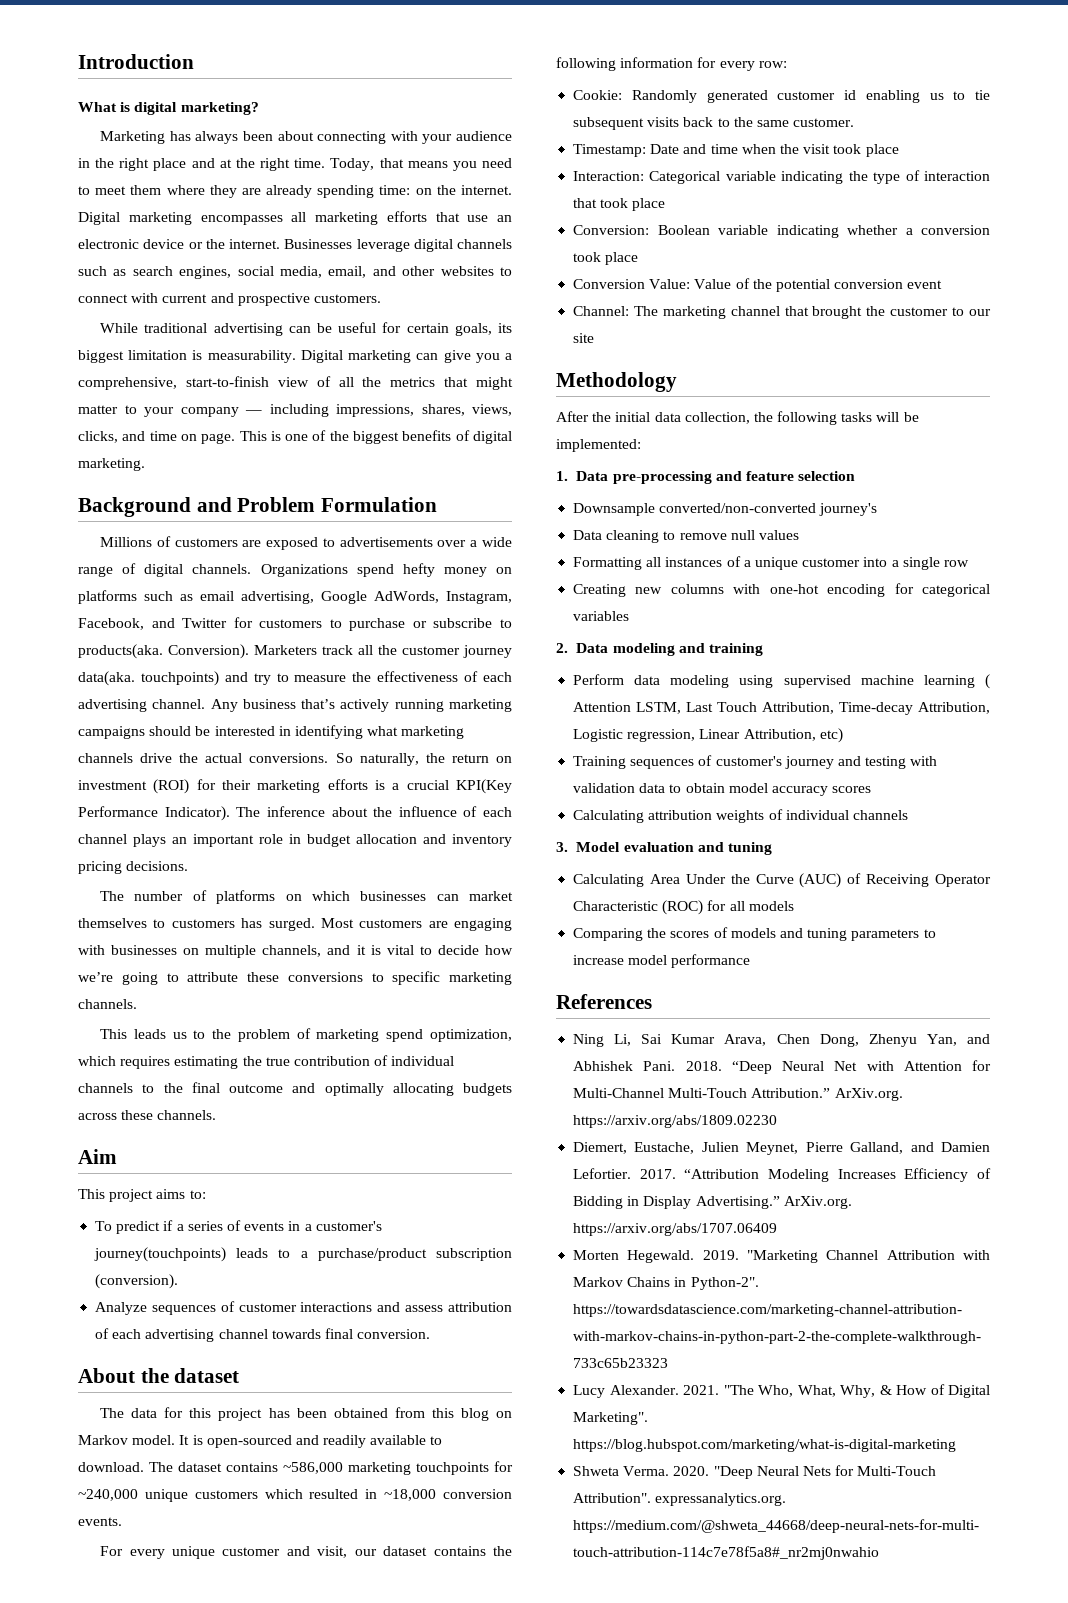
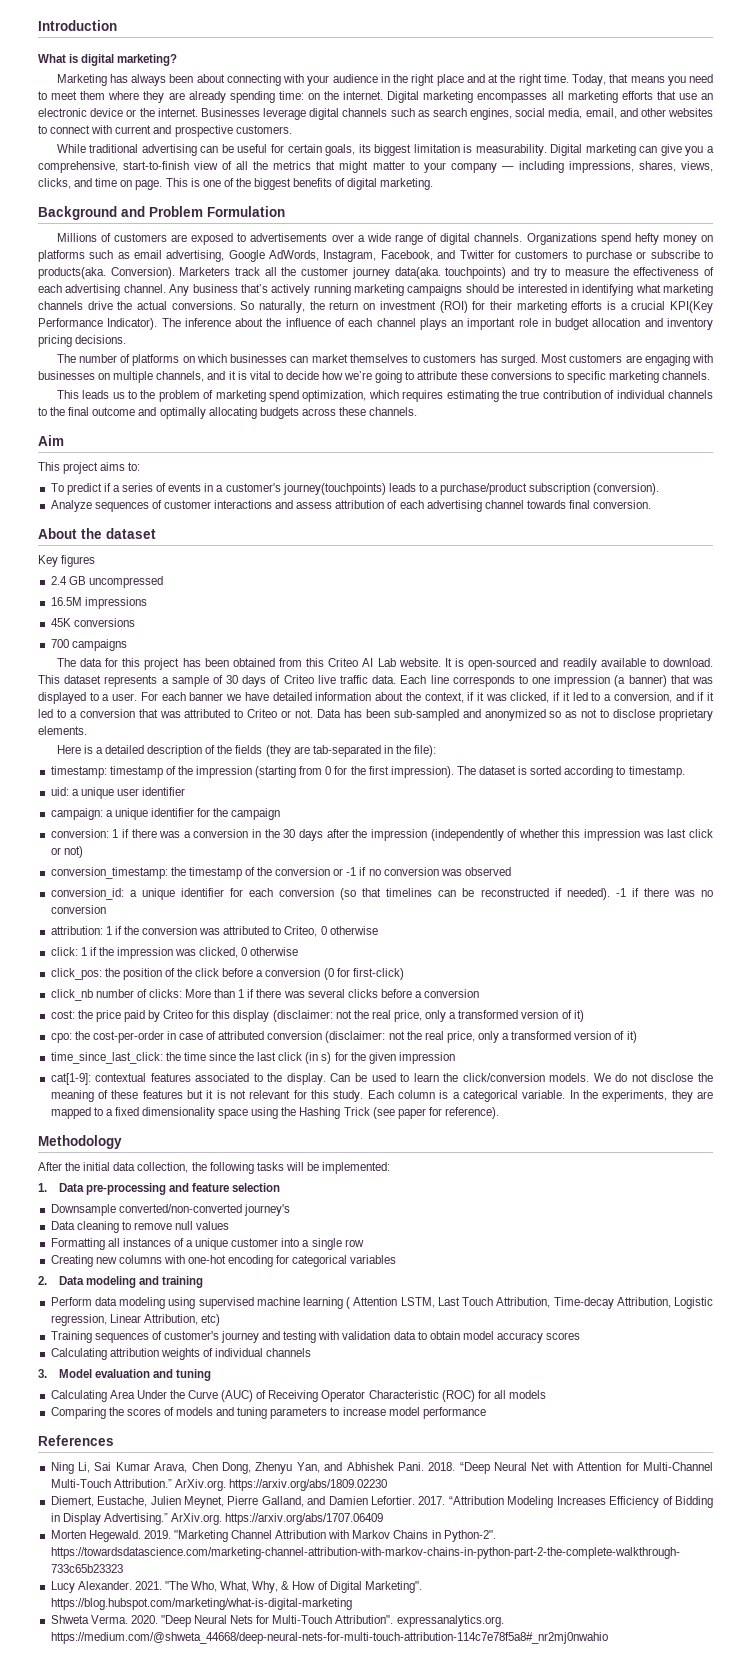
+ Key figures
+ 2.4 GB uncompressed
+ 16.5M impressions
+ 45K conversions
+ 700 campaigns
- The data for this project has been obtained from this blog on Markov model.
+ The data for this project has been obtained from this Criteo AI Lab website.
- The dataset contains ~586,000 marketing touchpoints for ~240,000 unique customers which resulted in ~18,000 conversion events.
- For every unique customer and visit, our dataset contains the following information for every row:
- Cookie: Randomly generated customer id enabling us to tie subsequent visits back to the same customer.
- Timestamp: Date and time when the visit took place
- Interaction: Categorical variable indicating the type of interaction that took place
- Conversion: Boolean variable indicating whether a conversion took place
- Conversion Value: Value of the potential conversion event
- Channel: The marketing channel that brought the customer to our site
+ This dataset represents a sample of 30 days of Criteo live traffic data. Each line corresponds to one impression (a banner) that was displayed to a user. For each banner we have detailed information about the context, if it was clicked, if it led to a conversion, and if it led to a conversion that was attributed to Criteo or not. Data has been sub-sampled and anonymized so as not to disclose proprietary elements.
+ Here is a detailed description of the fields (they are tab-separated in the file):
+ timestamp: timestamp of the impression (starting from 0 for the first impression). The dataset is sorted according to timestamp.
+ uid: a unique user identifier
+ campaign: a unique identifier for the campaign
+ conversion: 1 if there was a conversion in the 30 days after the impression (independently of whether this impression was last click or not)
+ conversion_timestamp: the timestamp of the conversion or -1 if no conversion was observed
+ conversion_id: a unique identifier for each conversion (so that timelines can be reconstructed if needed). -1 if there was no conversion
+ attribution: 1 if the conversion was attributed to Criteo, 0 otherwise
+ click: 1 if the impression was clicked, 0 otherwise
+ click_pos: the position of the click before a conversion (0 for first-click)
+ click_nb number of clicks: More than 1 if there was several clicks before a conversion
+ cost: the price paid by Criteo for this display (disclaimer: not the real price, only a transformed version of it)
+ cpo: the cost-per-order in case of attributed conversion (disclaimer: not the real price, only a transformed version of it)
+ time_since_last_click: the time since the last click (in s) for the given impression
+ cat[1-9]: contextual features associated to the display. Can be used to learn the click/conversion models. We do not disclose the meaning of these features but it is not relevant for this study. Each column is a categorical variable. In the experiments, they are mapped to a fixed dimensionality space using the Hashing Trick (see paper for reference).

